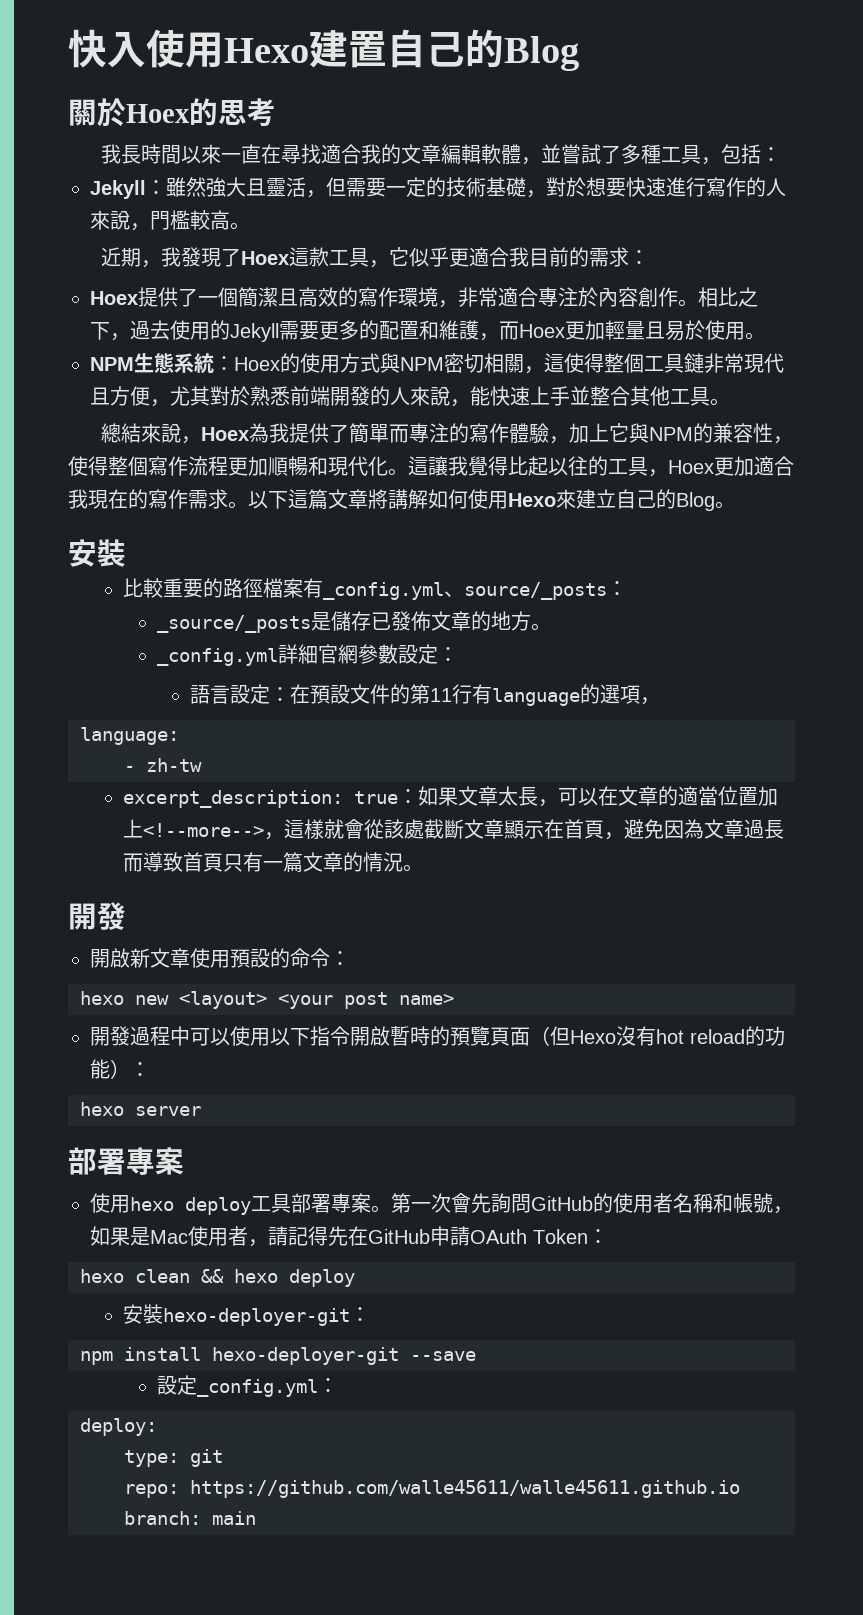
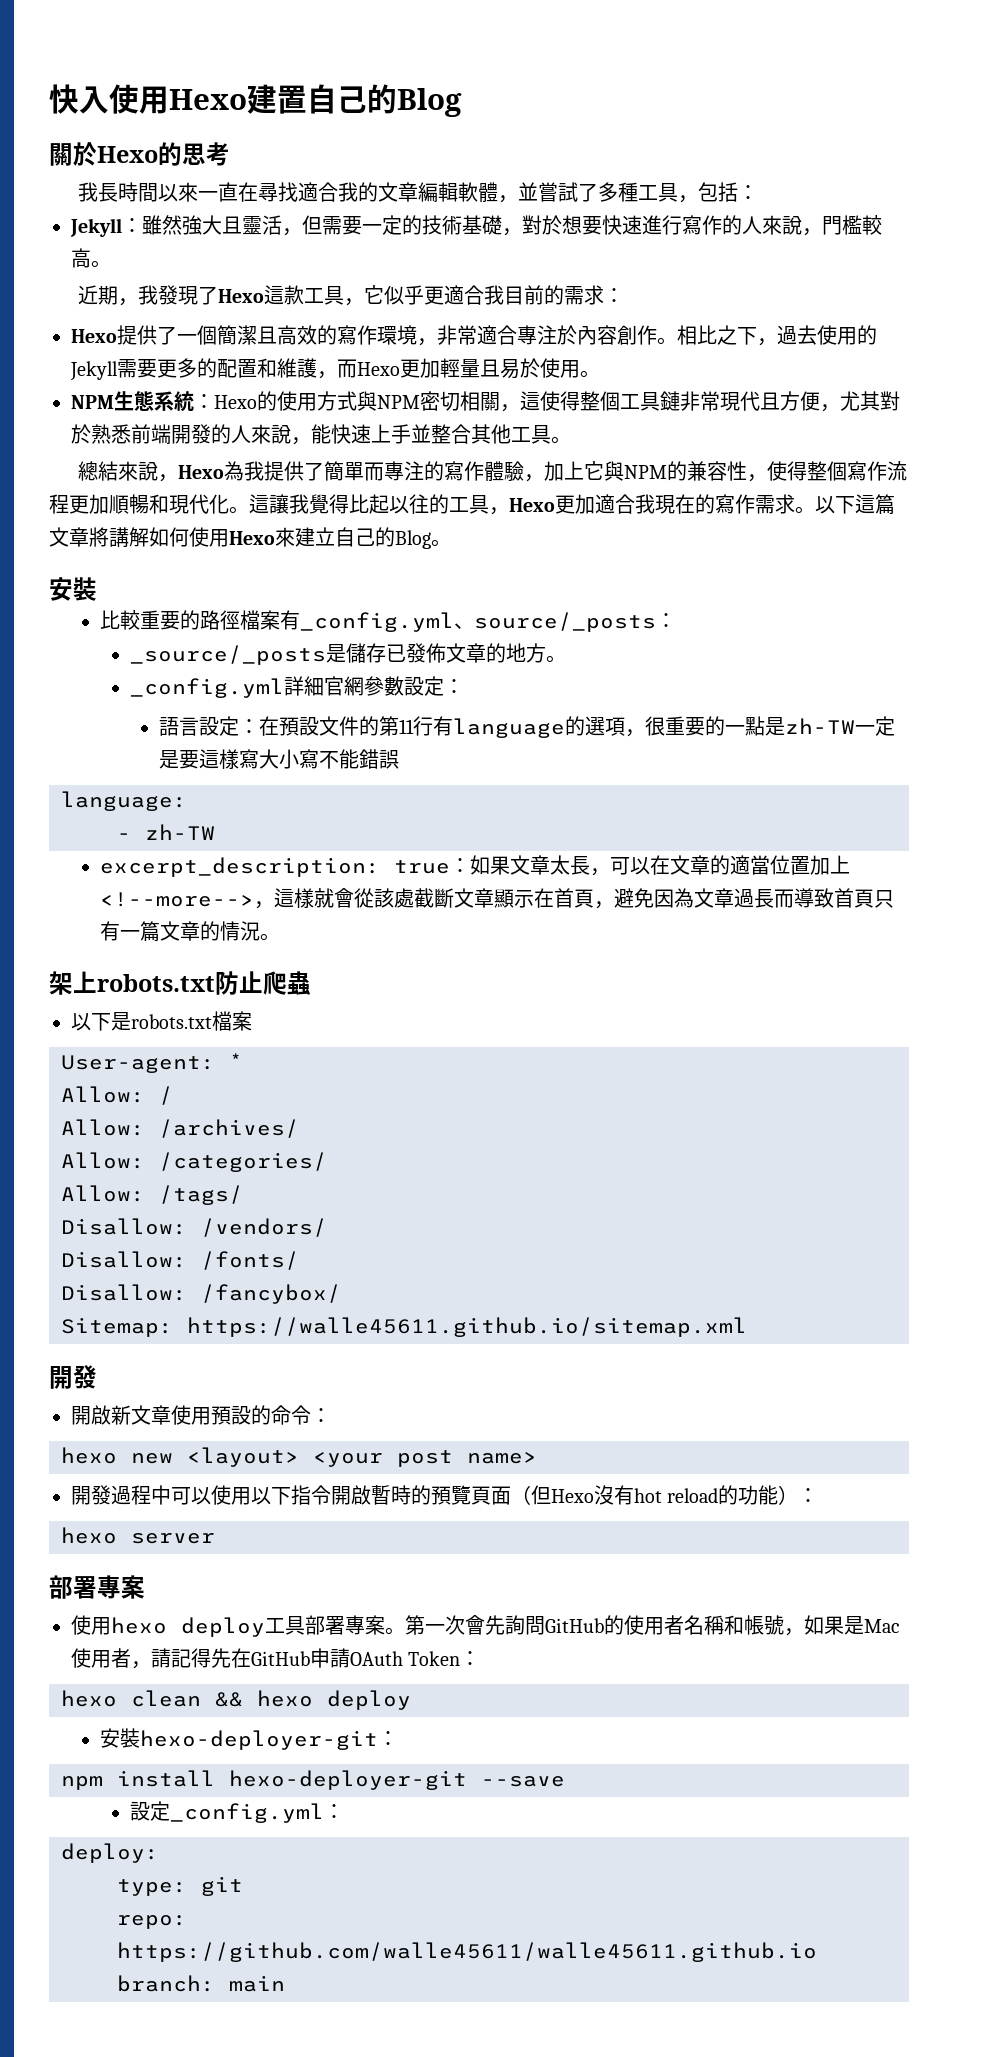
- 關於Hoex的思考
+ 關於Hexo的思考
- 近期，我發現了Hoex這款工具，它似乎更適合我目前的需求：
+ 近期，我發現了Hexo這款工具，它似乎更適合我目前的需求：
- Hoex提供了一個簡潔且高效的寫作環境，非常適合專注於內容創作。
+ Hexo提供了一個簡潔且高效的寫作環境，非常適合專注於內容創作。
- 相比之下，過去使用的Jekyll需要更多的配置和維護，而Hoex更加輕量且易於使用。
+ 相比之下，過去使用的Jekyll需要更多的配置和維護，而Hexo更加輕量且易於使用。
- NPM生態系統：Hoex的使用方式與NPM密切相關，這使得整個工具鏈非常現代且方便，尤其對於熟悉前端開發的人來說，能快速上手並整合其他工具。
+ NPM生態系統：Hexo的使用方式與NPM密切相關，這使得整個工具鏈非常現代且方便，尤其對於熟悉前端開發的人來說，能快速上手並整合其他工具。
- 總結來說，Hoex為我提供了簡單而專注的寫作體驗，加上它與NPM的兼容性，使得整個寫作流程更加順暢和現代化。
+ 總結來說，Hexo為我提供了簡單而專注的寫作體驗，加上它與NPM的兼容性，使得整個寫作流程更加順暢和現代化。
- 這讓我覺得比起以往的工具，Hoex更加適合我現在的寫作需求。
+ 這讓我覺得比起以往的工具，Hexo更加適合我現在的寫作需求。
- 語言設定：在預設文件的第11行有language的選項，
+ 語言設定：在預設文件的第11行有language的選項，很重要的一點是zh-TW一定是要這樣寫大小寫不能錯誤
- - zh-tw
+ - zh-TW
+ 架上robots.txt防止爬蟲
+ 以下是robots.txt檔案
+ User-agent: *
+ Allow: /
+ Allow: /archives/
+ Allow: /categories/
+ Allow: /tags/
+ Disallow: /vendors/
+ Disallow: /fonts/
+ Disallow: /fancybox/
+ Sitemap: https://walle45611.github.io/sitemap.xml

